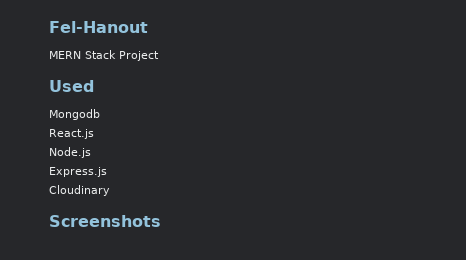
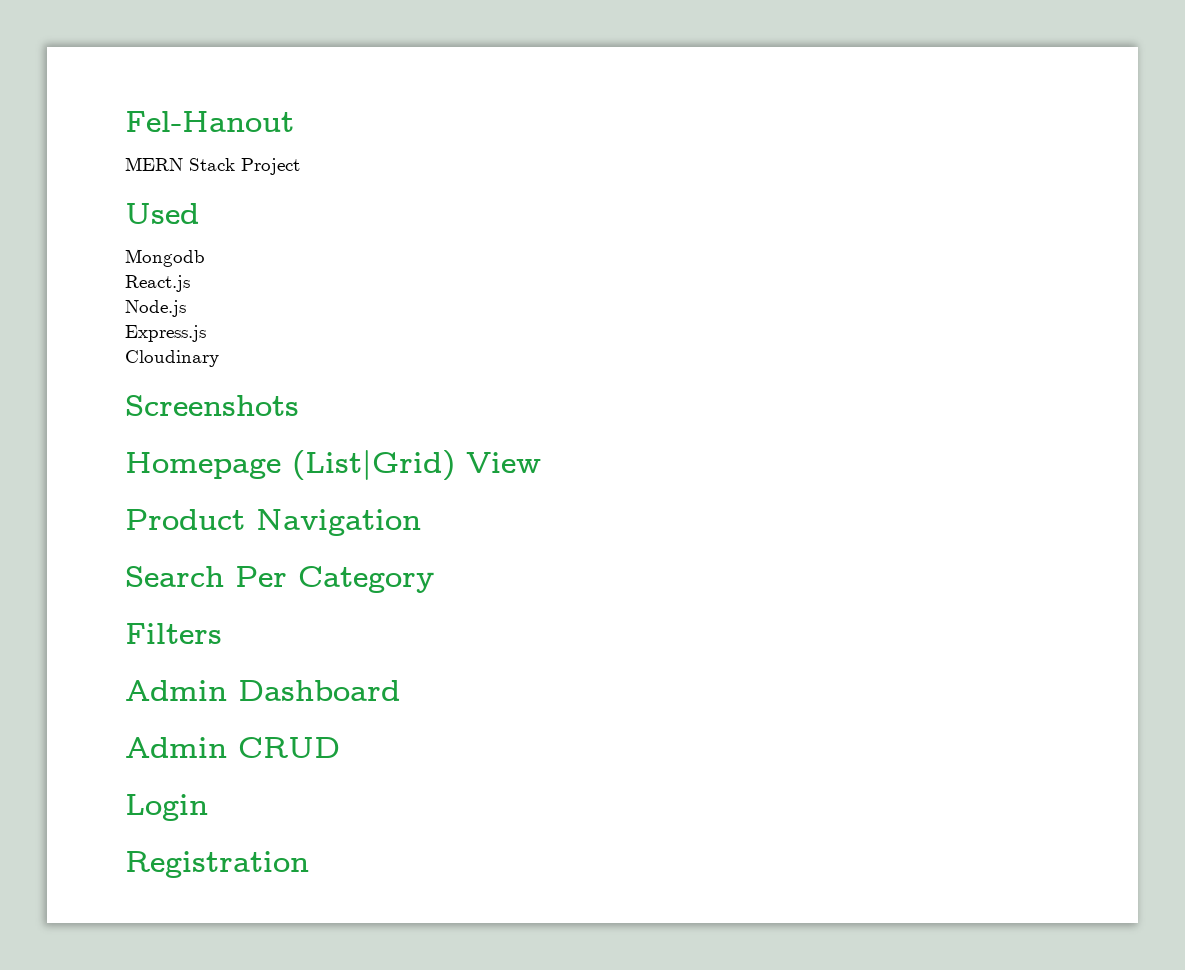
+ Homepage (List|Grid) View
+ Product Navigation
+ Search Per Category
+ Filters
+ Admin Dashboard
+ Admin CRUD
+ Login
+ Registration

